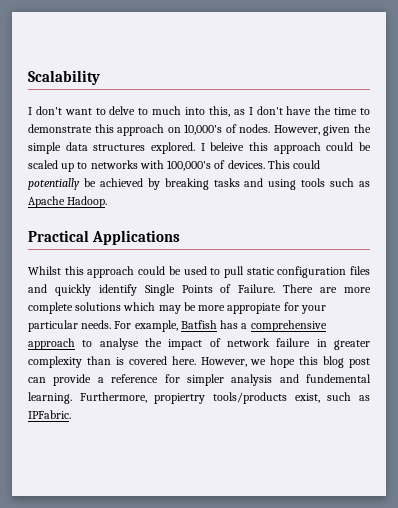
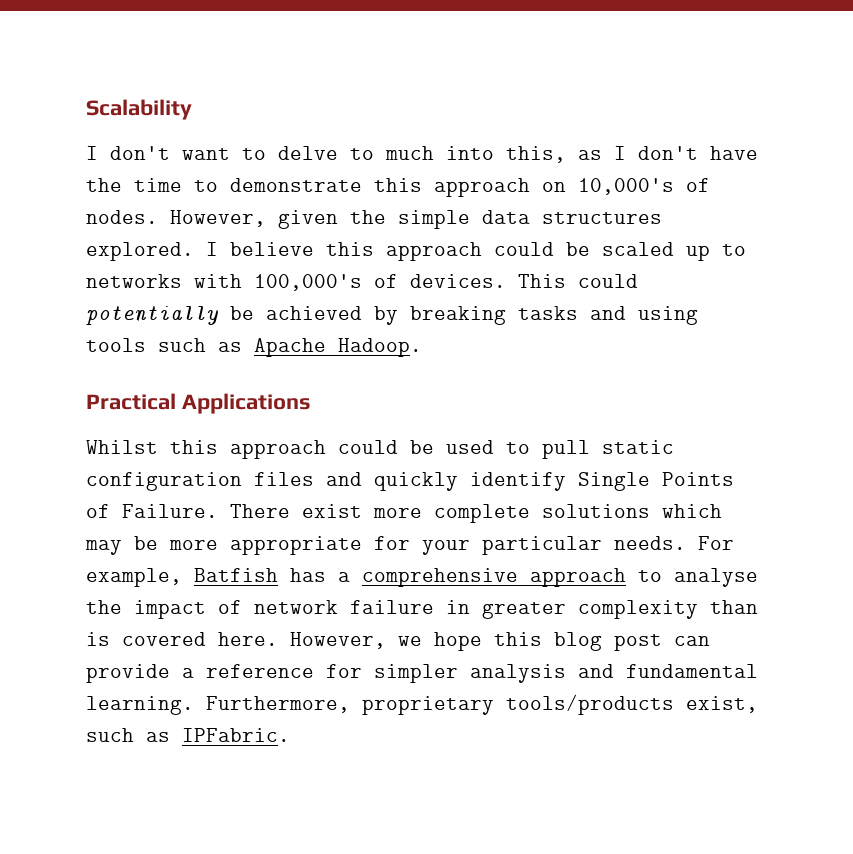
- I beleive this approach could be scaled up to networks with 100,000's of devices.
+ I believe this approach could be scaled up to networks with 100,000's of devices.
- There are more complete solutions which may be more appropiate for your particular needs.
+ There exist more complete solutions which may be more appropriate for your particular needs.
- However, we hope this blog post can provide a reference for simpler analysis and fundemental learning.
+ However, we hope this blog post can provide a reference for simpler analysis and fundamental learning.
- Furthermore, propiertry tools/products exist, such as IPFabric.
+ Furthermore, proprietary tools/products exist, such as IPFabric.

